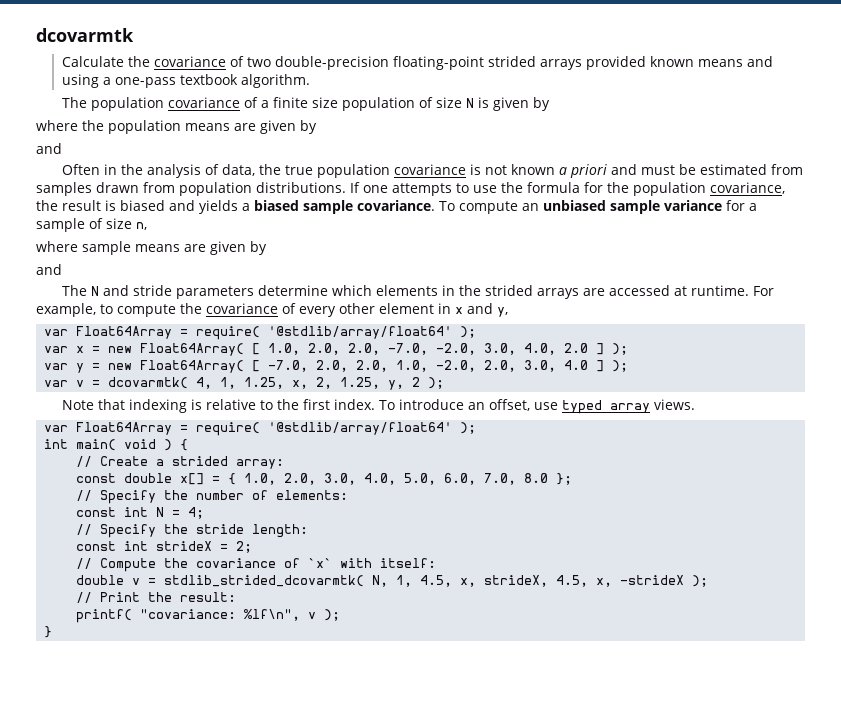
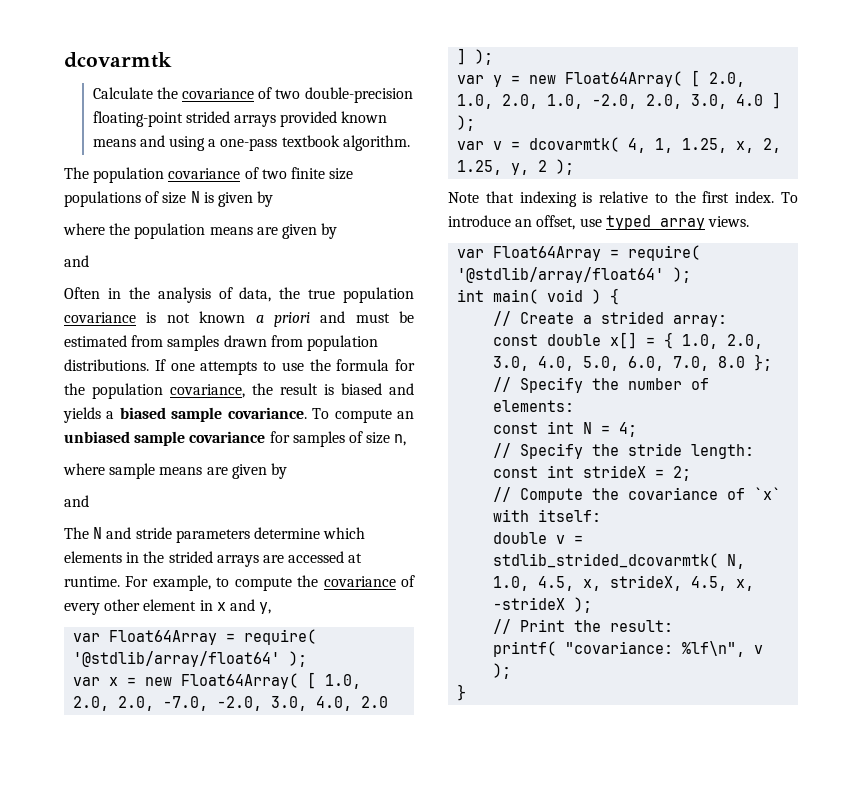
- The population covariance of a finite size population of size N is given by
+ The population covariance of two finite size populations of size N is given by
- To compute an unbiased sample variance for a sample of size n,
+ To compute an unbiased sample covariance for samples of size n,
- var y = new Float64Array( [ -7.0, 2.0, 2.0, 1.0, -2.0, 2.0, 3.0, 4.0 ] );
+ var y = new Float64Array( [ 2.0, 1.0, 2.0, 1.0, -2.0, 2.0, 3.0, 4.0 ] );
- double v = stdlib_strided_dcovarmtk( N, 1, 4.5, x, strideX, 4.5, x, -strideX );
+ double v = stdlib_strided_dcovarmtk( N, 1.0, 4.5, x, strideX, 4.5, x, -strideX );

